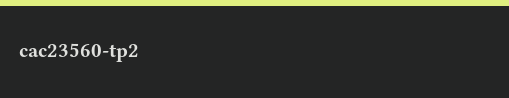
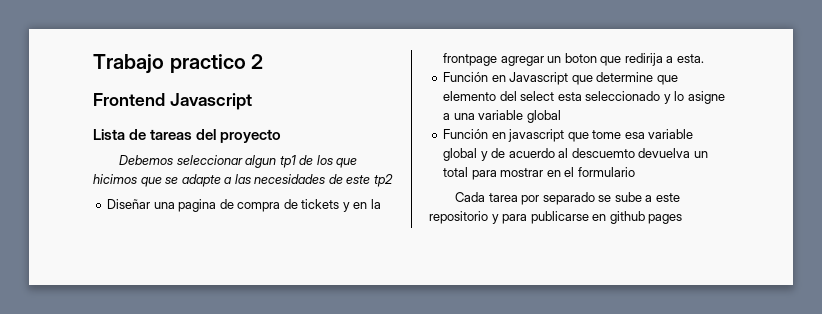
- cac23560-tp2
+ Trabajo practico 2
+ Frontend Javascript
+ Lista de tareas del proyecto
+ Debemos seleccionar algun tp1 de los que hicimos que se adapte a las necesidades de este tp2
+ Diseñar una pagina de compra de tickets y en la frontpage agregar un boton que redirija a esta.
+ Función en Javascript que determine que elemento del select esta seleccionado y lo asigne a una variable global
+ Función en javascript que tome esa variable global y de acuerdo al descuemto devuelva un total para mostrar en el formulario
+ Cada tarea por separado se sube a este repositorio y para publicarse en github pages

